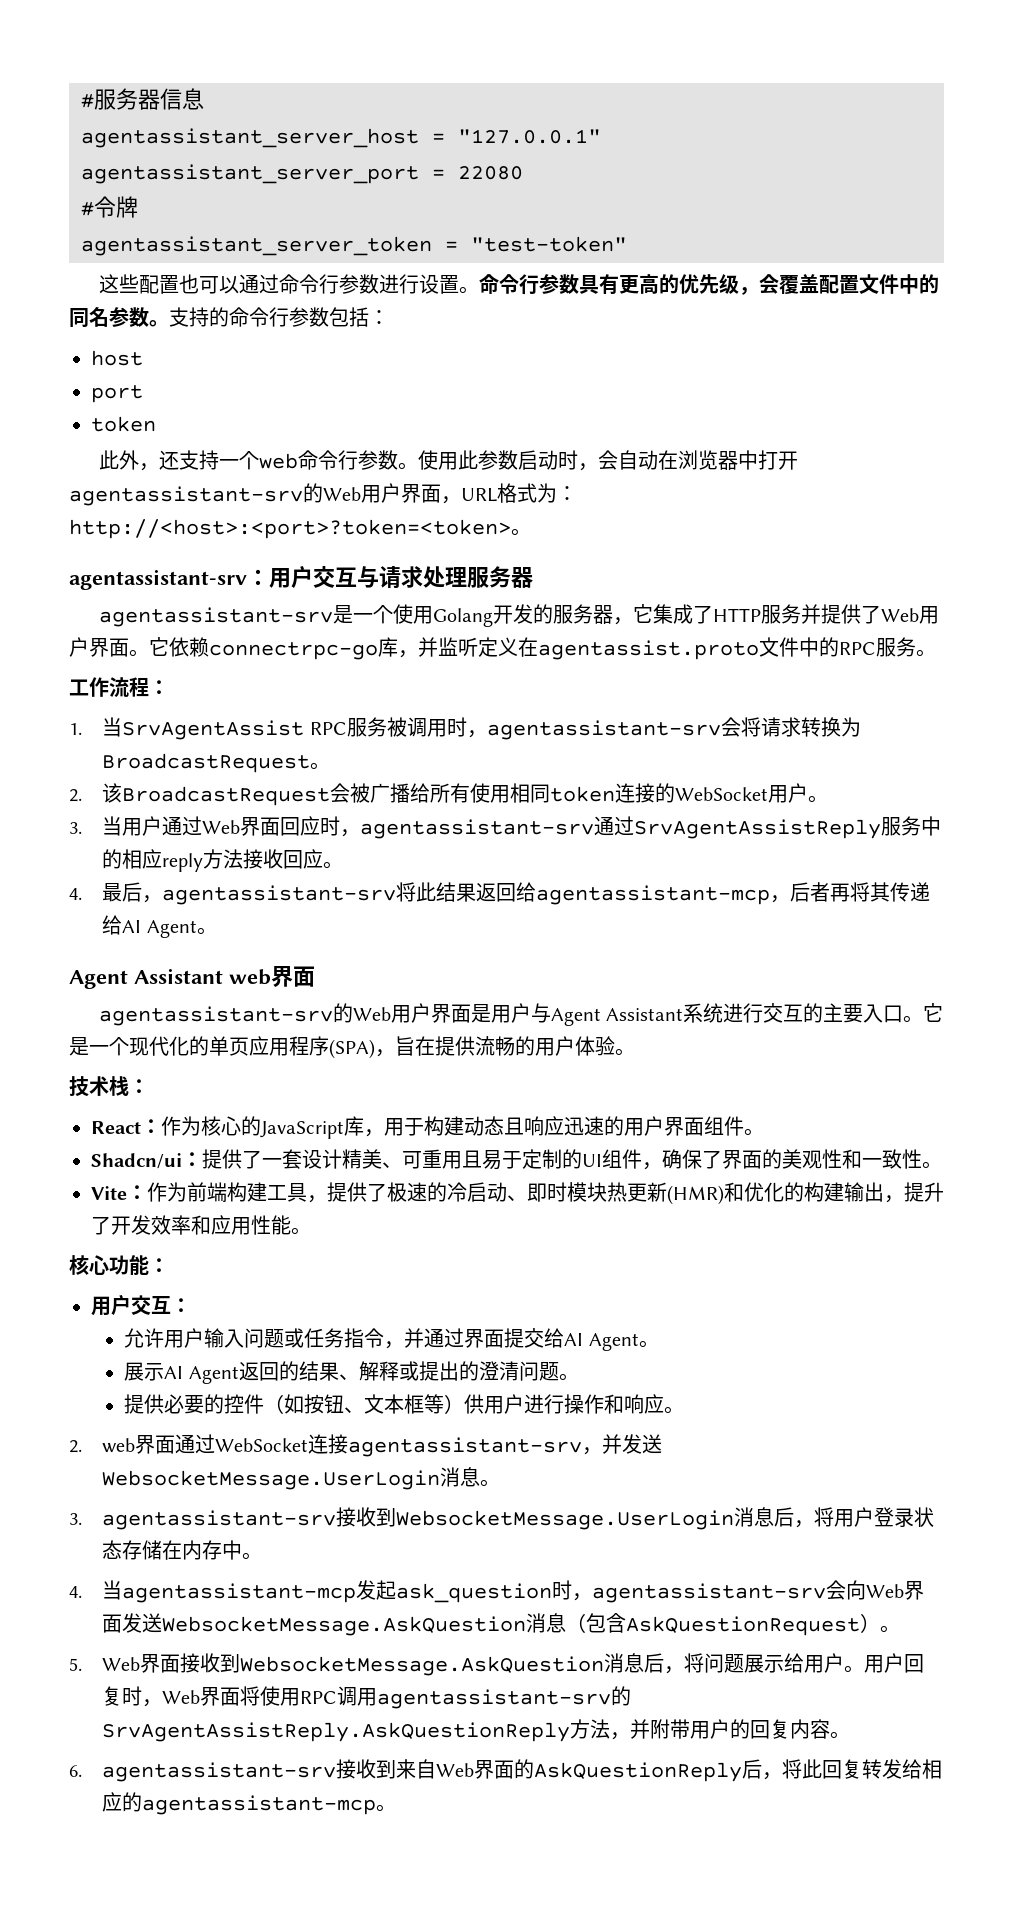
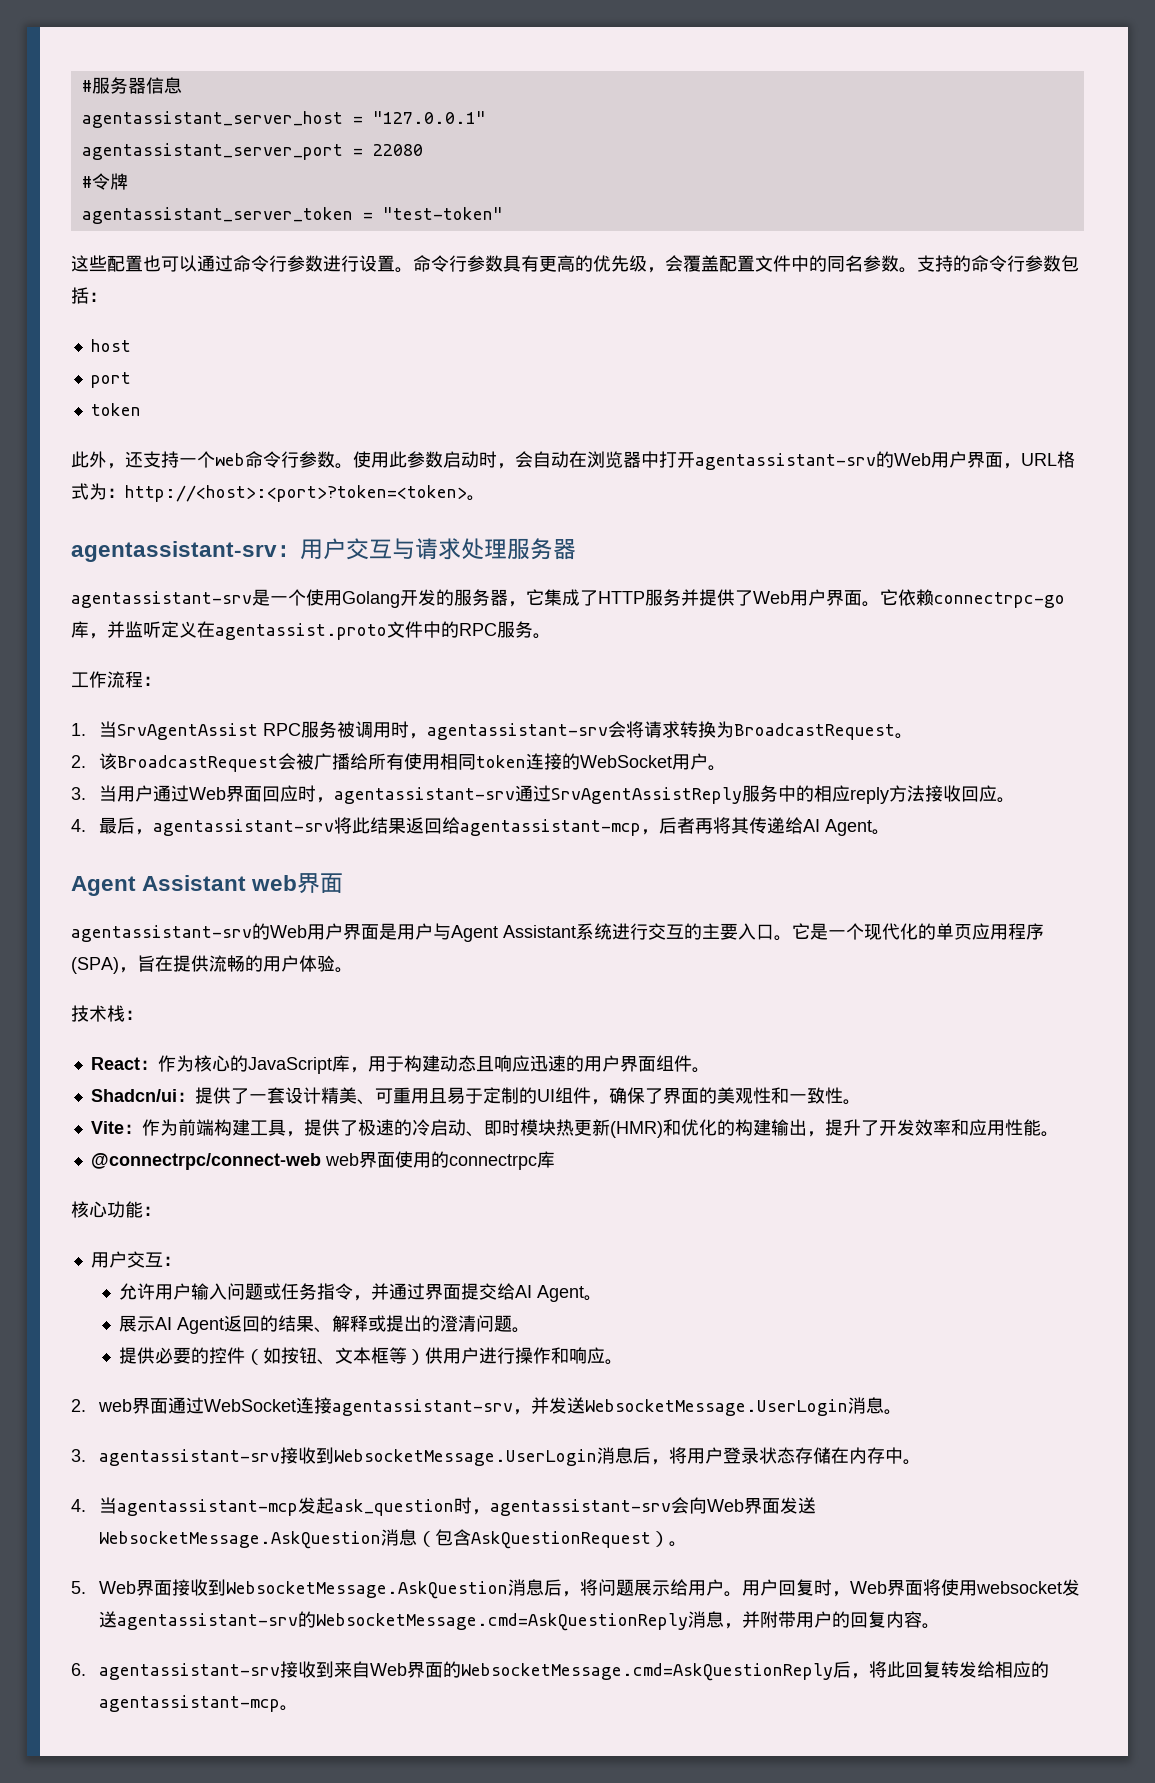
+ @connectrpc/connect-web web界面使用的connectrpc库
- 用户回复时，Web界面将使用RPC调用agentassistant-srv的SrvAgentAssistReply.AskQuestionReply方法，并附带用户的回复内容。
+ 用户回复时，Web界面将使用websocket发送agentassistant-srv的WebsocketMessage.cmd=AskQuestionReply消息，并附带用户的回复内容。
- 6. agentassistant-srv接收到来自Web界面的AskQuestionReply后，将此回复转发给相应的agentassistant-mcp。
+ 6. agentassistant-srv接收到来自Web界面的WebsocketMessage.cmd=AskQuestionReply后，将此回复转发给相应的agentassistant-mcp。

